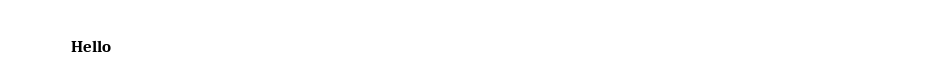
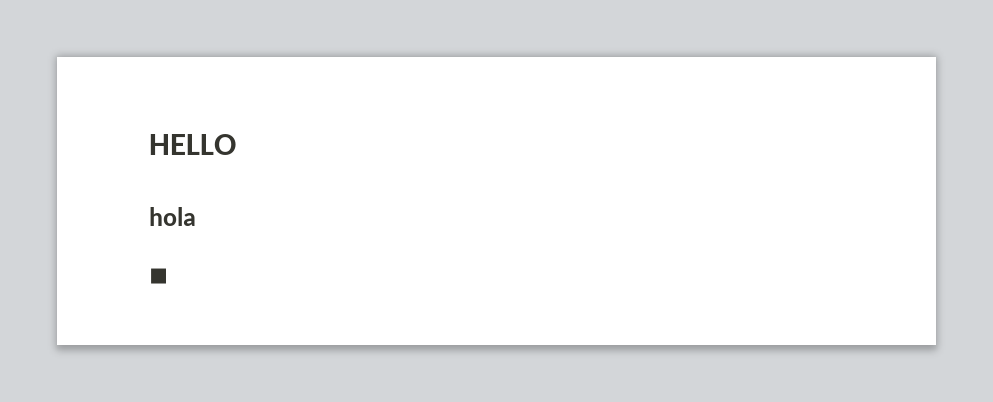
- Hello
+ HELLO
+ hola
+ ◼

